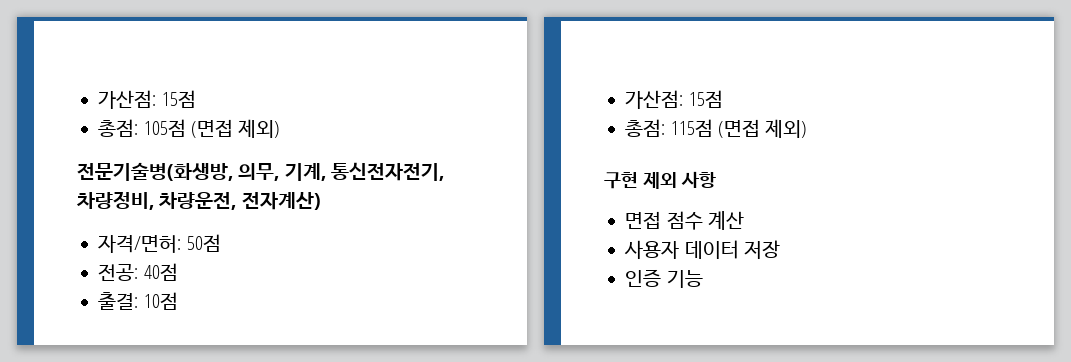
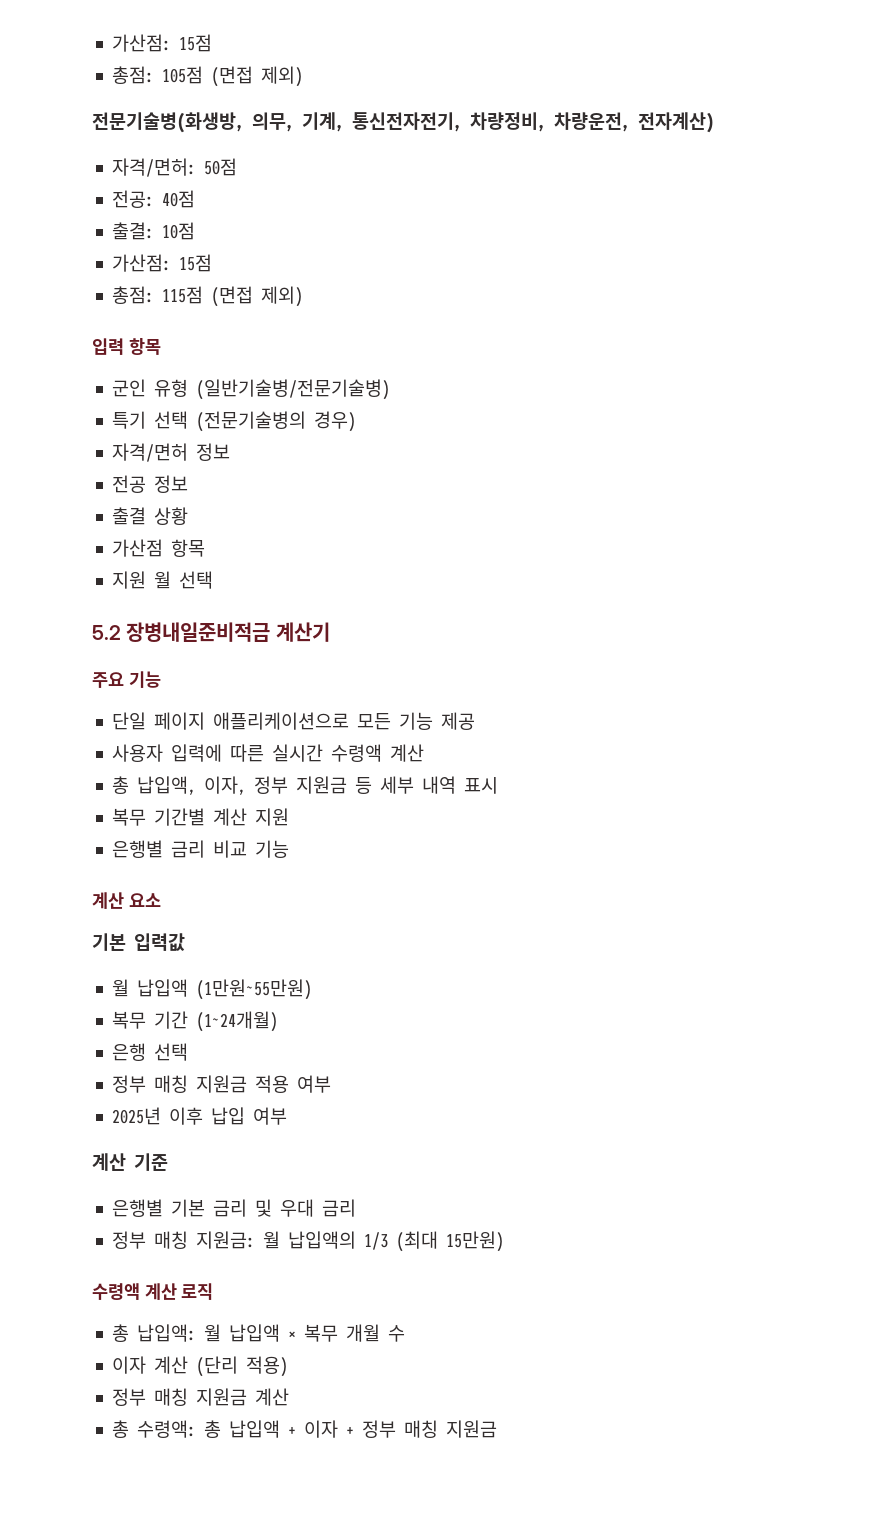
- 구현 제외 사항
- 면접 점수 계산
- 사용자 데이터 저장
- 인증 기능
+ 입력 항목
+ 군인 유형 (일반기술병/전문기술병)
+ 특기 선택 (전문기술병의 경우)
+ 자격/면허 정보
+ 전공 정보
+ 출결 상황
+ 가산점 항목
+ 지원 월 선택
+ 5.2 장병내일준비적금 계산기
+ 주요 기능
+ 단일 페이지 애플리케이션으로 모든 기능 제공
+ 사용자 입력에 따른 실시간 수령액 계산
+ 총 납입액, 이자, 정부 지원금 등 세부 내역 표시
+ 복무 기간별 계산 지원
+ 은행별 금리 비교 기능
+ 계산 요소
+ 기본 입력값
+ 월 납입액 (1만원~55만원)
+ 복무 기간 (1~24개월)
+ 은행 선택
+ 정부 매칭 지원금 적용 여부
+ 2025년 이후 납입 여부
+ 계산 기준
+ 은행별 기본 금리 및 우대 금리
+ 정부 매칭 지원금: 월 납입액의 1/3 (최대 15만원)
+ 수령액 계산 로직
+ 총 납입액: 월 납입액 × 복무 개월 수
+ 이자 계산 (단리 적용)
+ 정부 매칭 지원금 계산
+ 총 수령액: 총 납입액 + 이자 + 정부 매칭 지원금

